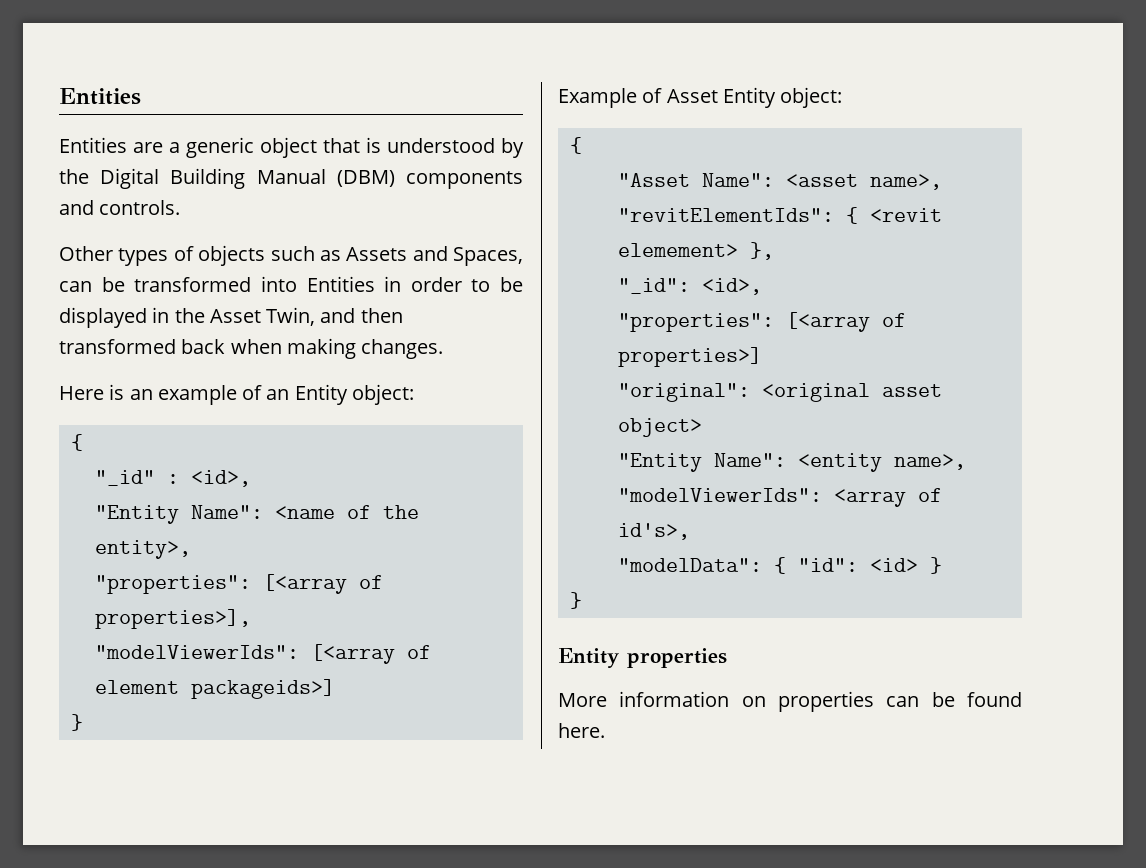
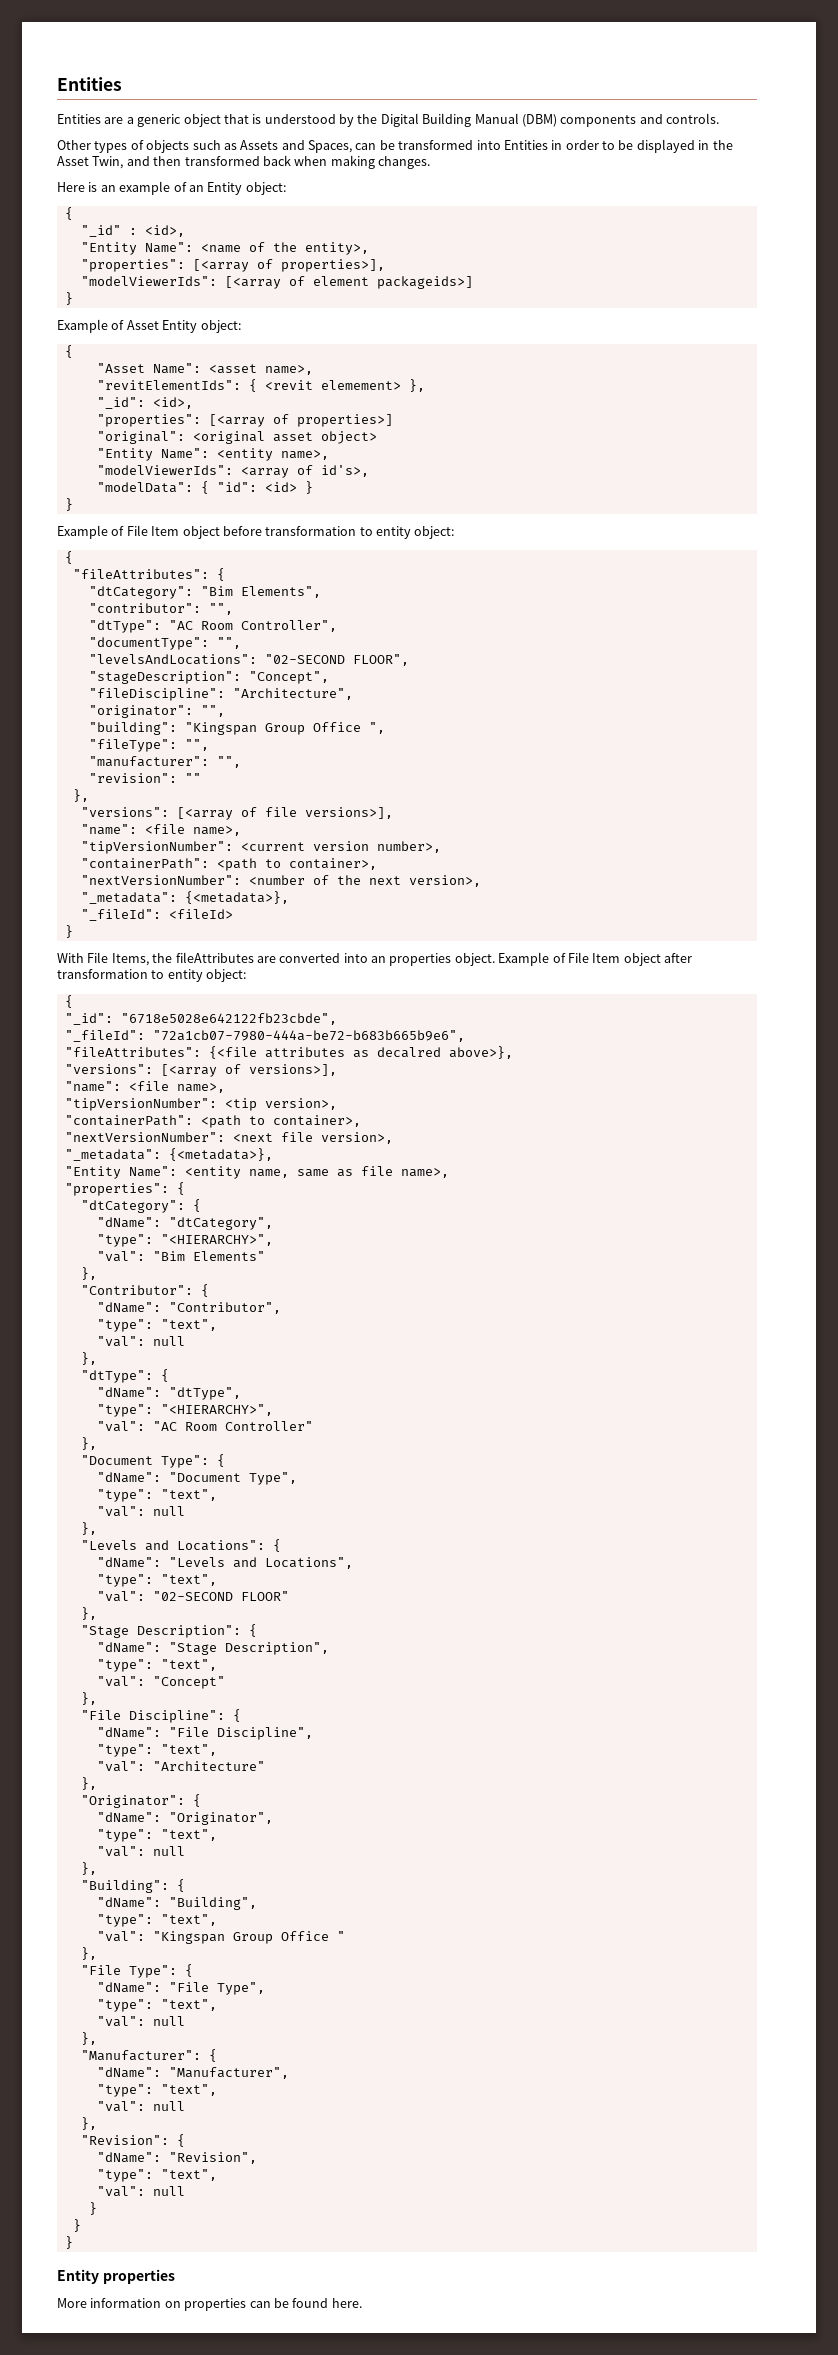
+ Example of File Item object before transformation to entity object:
+ {
+ "fileAttributes": {
+ "dtCategory": "Bim Elements",
+ "contributor": "",
+ "dtType": "AC Room Controller",
+ "documentType": "",
+ "levelsAndLocations": "02-SECOND FLOOR",
+ "stageDescription": "Concept",
+ "fileDiscipline": "Architecture",
+ "originator": "",
+ "building": "Kingspan Group Office ",
+ "fileType": "",
+ "manufacturer": "",
+ "revision": ""
+ },
+ "versions": [<array of file versions>],
+ "name": <file name>,
+ "tipVersionNumber": <current version number>,
+ "containerPath": <path to container>,
+ "nextVersionNumber": <number of the next version>,
+ "_metadata": {<metadata>},
+ "_fileId": <fileId>
+ }
+ With File Items, the fileAttributes are converted into an properties object. Example of File Item object after transformation to entity object:
+ {
+ "_id": "6718e5028e642122fb23cbde",
+ "_fileId": "72a1cb07-7980-444a-be72-b683b665b9e6",
+ "fileAttributes": {<file attributes as decalred above>},
+ "versions": [<array of versions>],
+ "name": <file name>,
+ "tipVersionNumber": <tip version>,
+ "containerPath": <path to container>,
+ "nextVersionNumber": <next file version>,
+ "_metadata": {<metadata>},
+ "Entity Name": <entity name, same as file name>,
+ "properties": {
+ "dtCategory": {
+ "dName": "dtCategory",
+ "type": "<HIERARCHY>",
+ "val": "Bim Elements"
+ },
+ "Contributor": {
+ "dName": "Contributor",
+ "type": "text",
+ "val": null
+ },
+ "dtType": {
+ "dName": "dtType",
+ "type": "<HIERARCHY>",
+ "val": "AC Room Controller"
+ },
+ "Document Type": {
+ "dName": "Document Type",
+ "type": "text",
+ "val": null
+ },
+ "Levels and Locations": {
+ "dName": "Levels and Locations",
+ "type": "text",
+ "val": "02-SECOND FLOOR"
+ },
+ "Stage Description": {
+ "dName": "Stage Description",
+ "type": "text",
+ "val": "Concept"
+ },
+ "File Discipline": {
+ "dName": "File Discipline",
+ "type": "text",
+ "val": "Architecture"
+ },
+ "Originator": {
+ "dName": "Originator",
+ "type": "text",
+ "val": null
+ },
+ "Building": {
+ "dName": "Building",
+ "type": "text",
+ "val": "Kingspan Group Office "
+ },
+ "File Type": {
+ "dName": "File Type",
+ "type": "text",
+ "val": null
+ },
+ "Manufacturer": {
+ "dName": "Manufacturer",
+ "type": "text",
+ "val": null
+ },
+ "Revision": {
+ "dName": "Revision",
+ "type": "text",
+ "val": null
+ }
+ }
+ }

